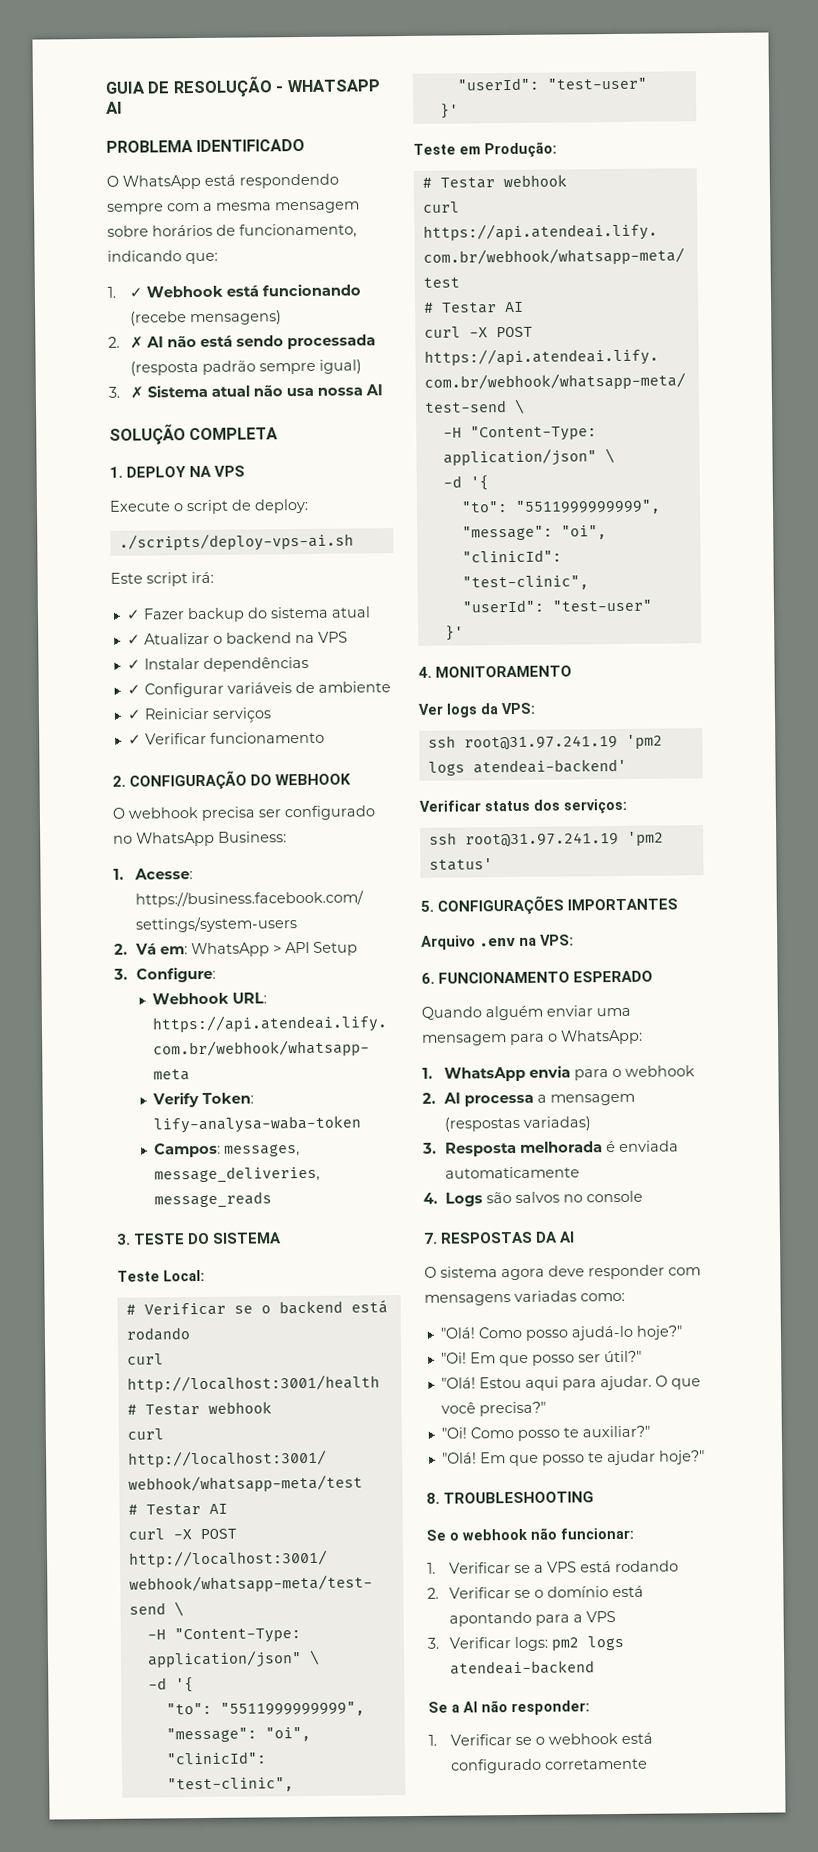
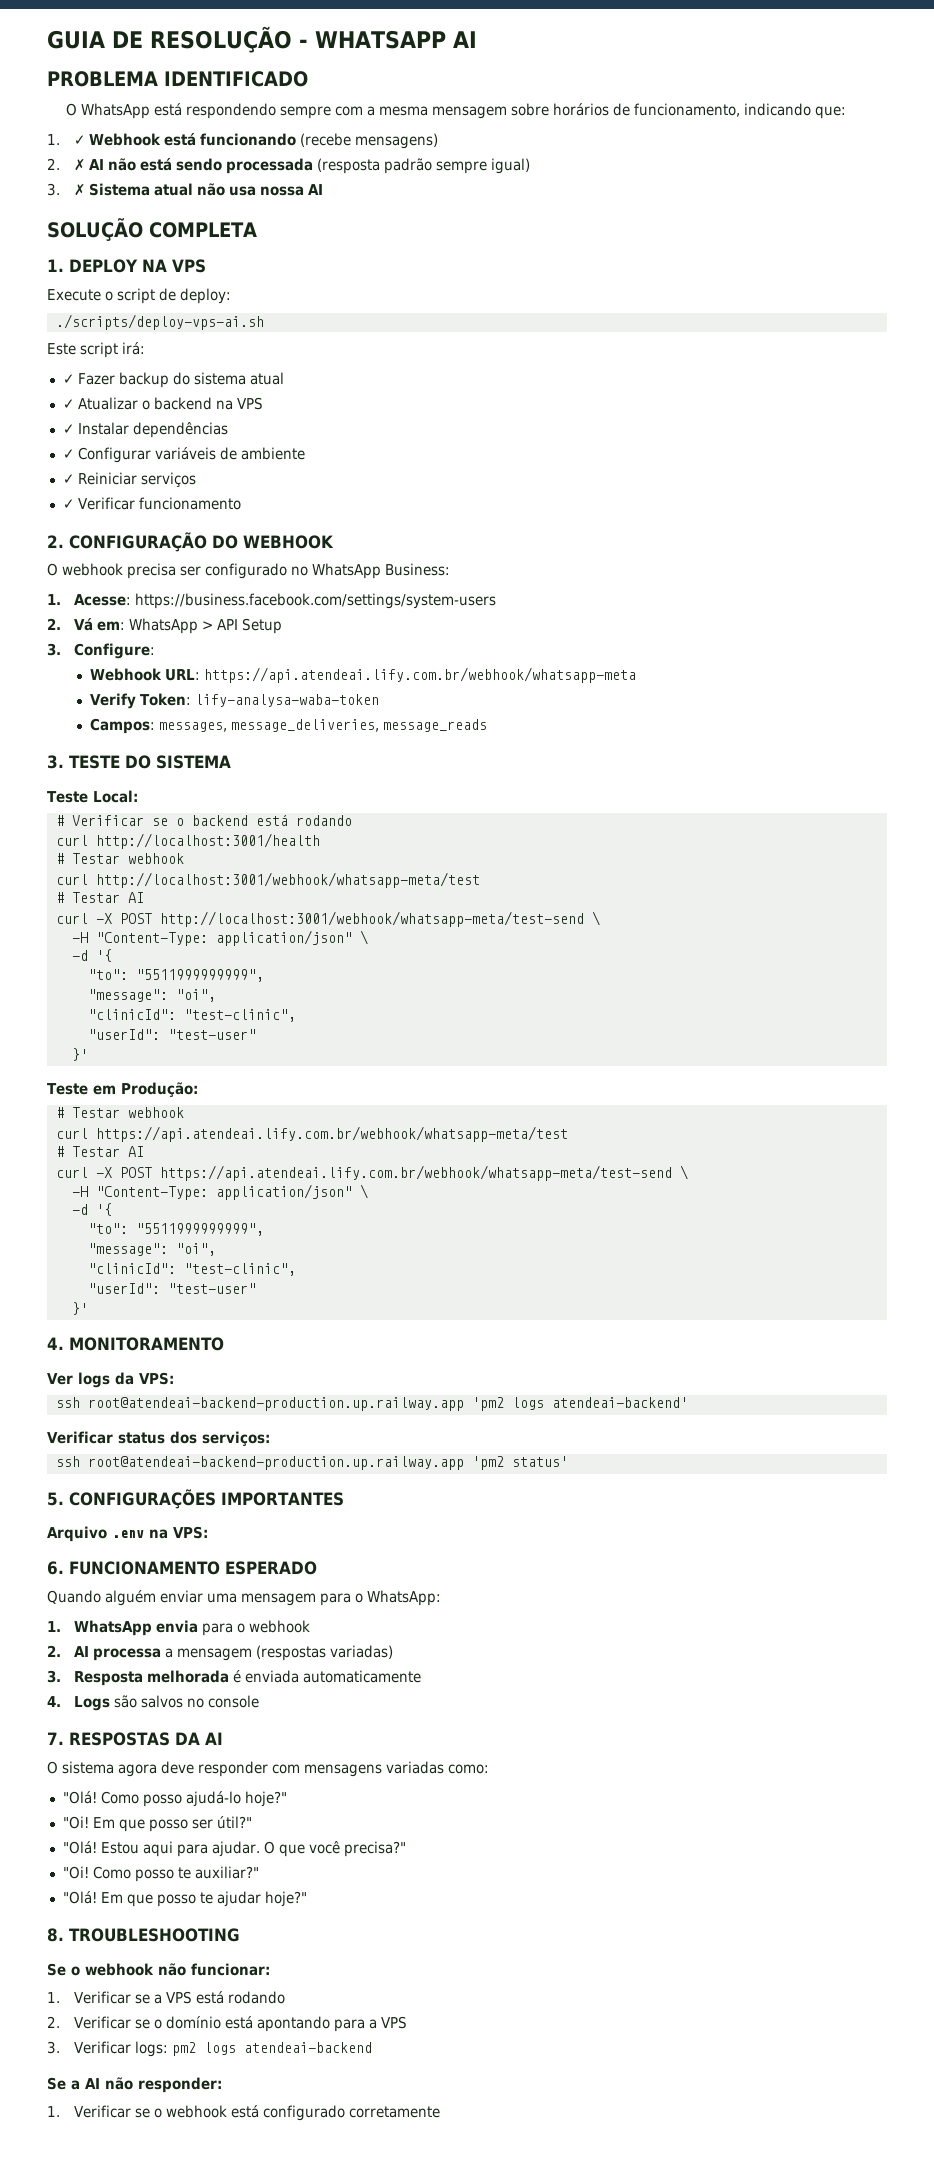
- ssh root@31.97.241.19 'pm2 logs atendeai-backend'
+ ssh root@atendeai-backend-production.up.railway.app 'pm2 logs atendeai-backend'
- ssh root@31.97.241.19 'pm2 status'
+ ssh root@atendeai-backend-production.up.railway.app 'pm2 status'

